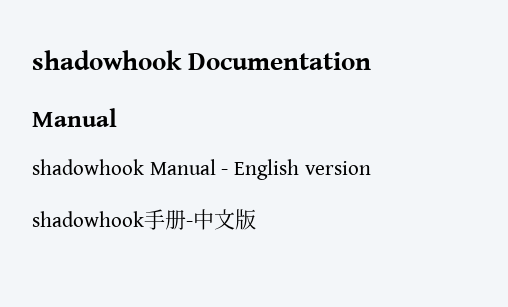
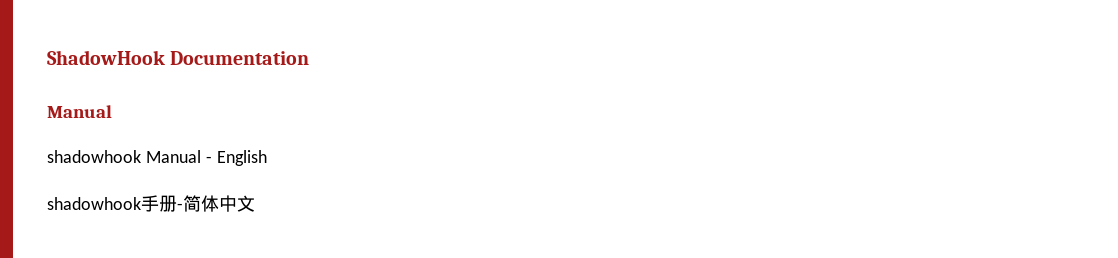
- shadowhook Documentation
+ ShadowHook Documentation
- shadowhook Manual - English version
+ shadowhook Manual - English
- shadowhook手册-中文版
+ shadowhook手册-简体中文

